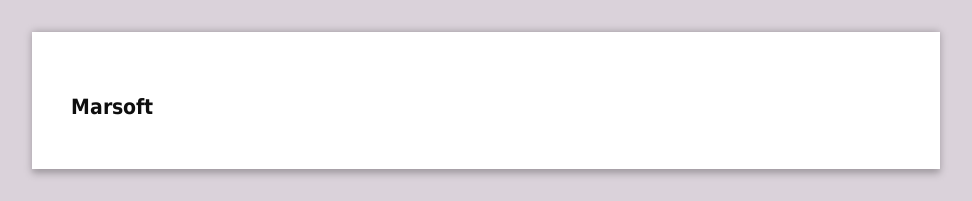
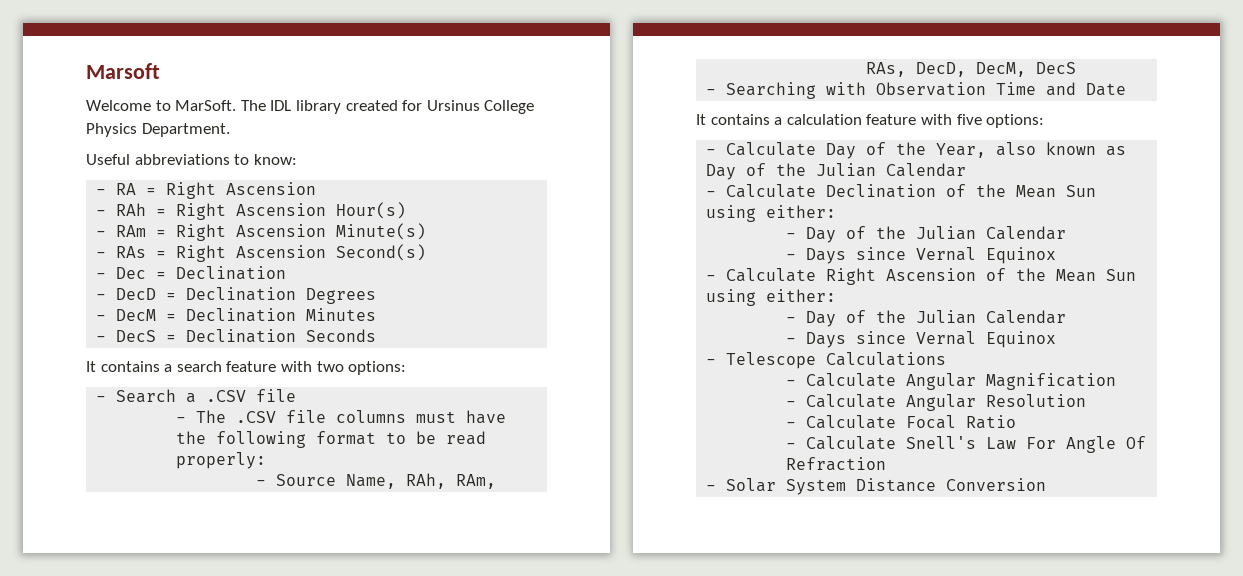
+ Welcome to MarSoft. The IDL library created for Ursinus College Physics Department.
+ Useful abbreviations to know:
+ - RA = Right Ascension
+ - RAh = Right Ascension Hour(s)
+ - RAm = Right Ascension Minute(s)
+ - RAs = Right Ascension Second(s)
+ - Dec = Declination
+ - DecD = Declination Degrees
+ - DecM = Declination Minutes
+ - DecS = Declination Seconds
+ It contains a search feature with two options:
+ - Search a .CSV file
+ - The .CSV file columns must have the following format to be read properly:
+ - Source Name, RAh, RAm, RAs, DecD, DecM, DecS
+ - Searching with Observation Time and Date
+ It contains a calculation feature with five options:
+ - Calculate Day of the Year, also known as Day of the Julian Calendar
+ - Calculate Declination of the Mean Sun using either:
+ - Day of the Julian Calendar
+ - Days since Vernal Equinox
+ - Calculate Right Ascension of the Mean Sun using either:
+ - Day of the Julian Calendar
+ - Days since Vernal Equinox
+ - Telescope Calculations
+ - Calculate Angular Magnification
+ - Calculate Angular Resolution
+ - Calculate Focal Ratio
+ - Calculate Snell's Law For Angle Of Refraction
+ - Solar System Distance Conversion

